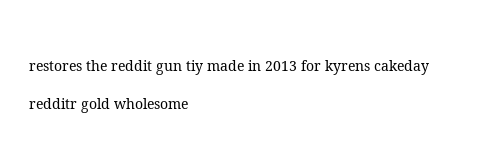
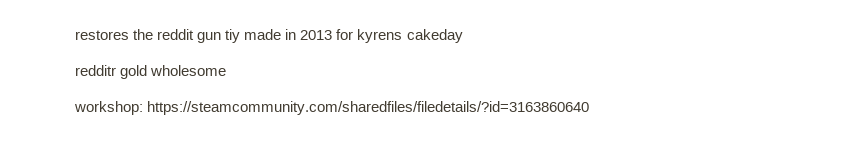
+ workshop: https://steamcommunity.com/sharedfiles/filedetails/?id=3163860640

